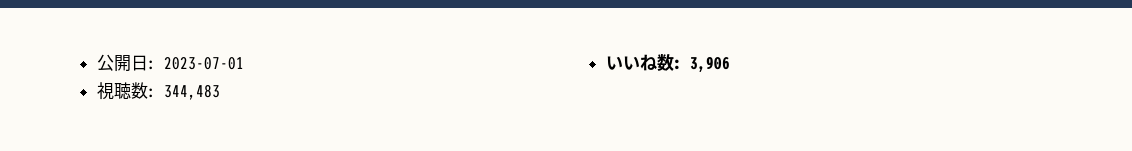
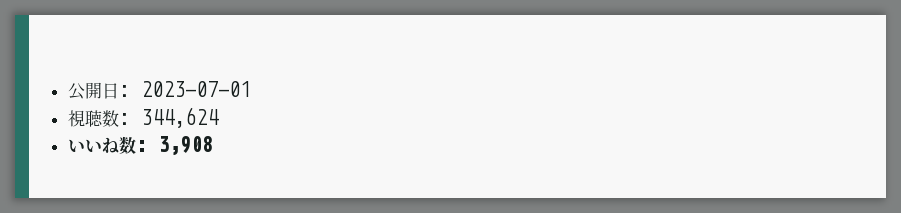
- 視聴数: 344,483
+ 視聴数: 344,624
- いいね数: 3,906
+ いいね数: 3,908

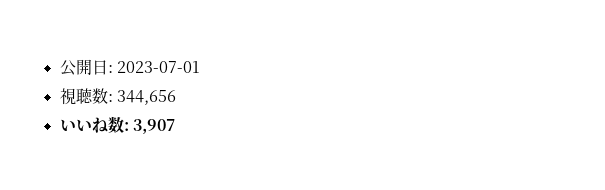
- 視聴数: 344,624
+ 視聴数: 344,656
- いいね数: 3,908
+ いいね数: 3,907

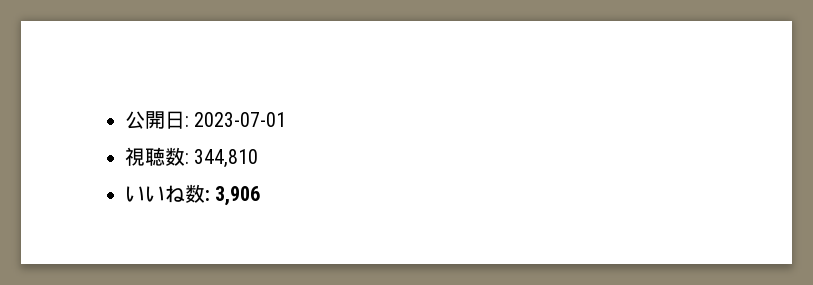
- 視聴数: 344,656
+ 視聴数: 344,810
- いいね数: 3,907
+ いいね数: 3,906

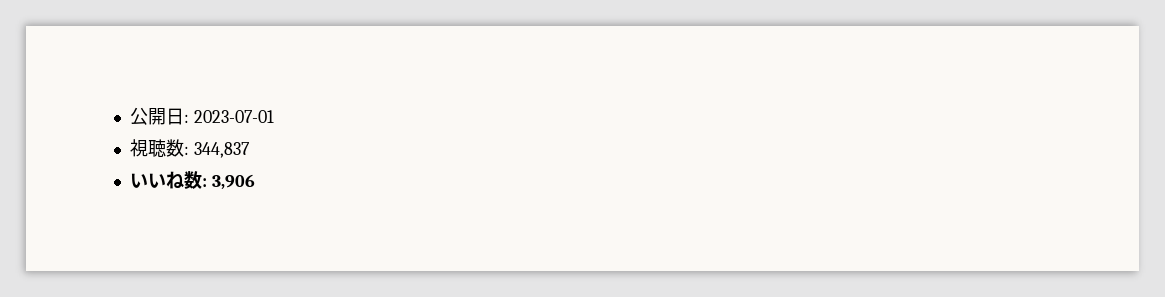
- 視聴数: 344,810
+ 視聴数: 344,837

